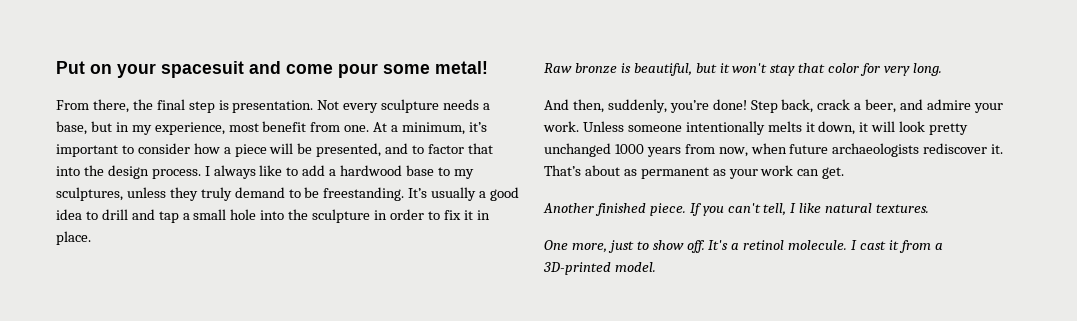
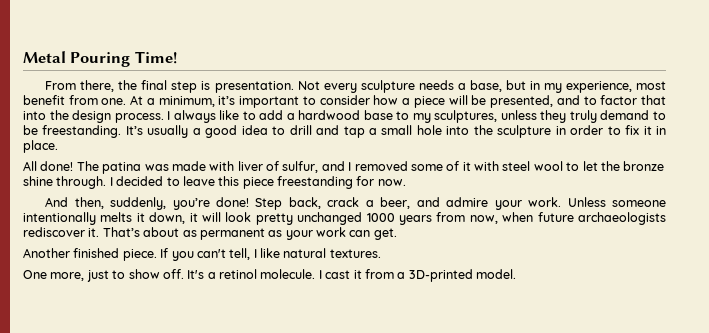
- Put on your spacesuit and come pour some metal!
+ Metal Pouring Time!
- Raw bronze is beautiful, but it won't stay that color for very long.
+ All done! The patina was made with liver of sulfur, and I removed some of it with steel wool to let the bronze shine through. I decided to leave this piece freestanding for now.

